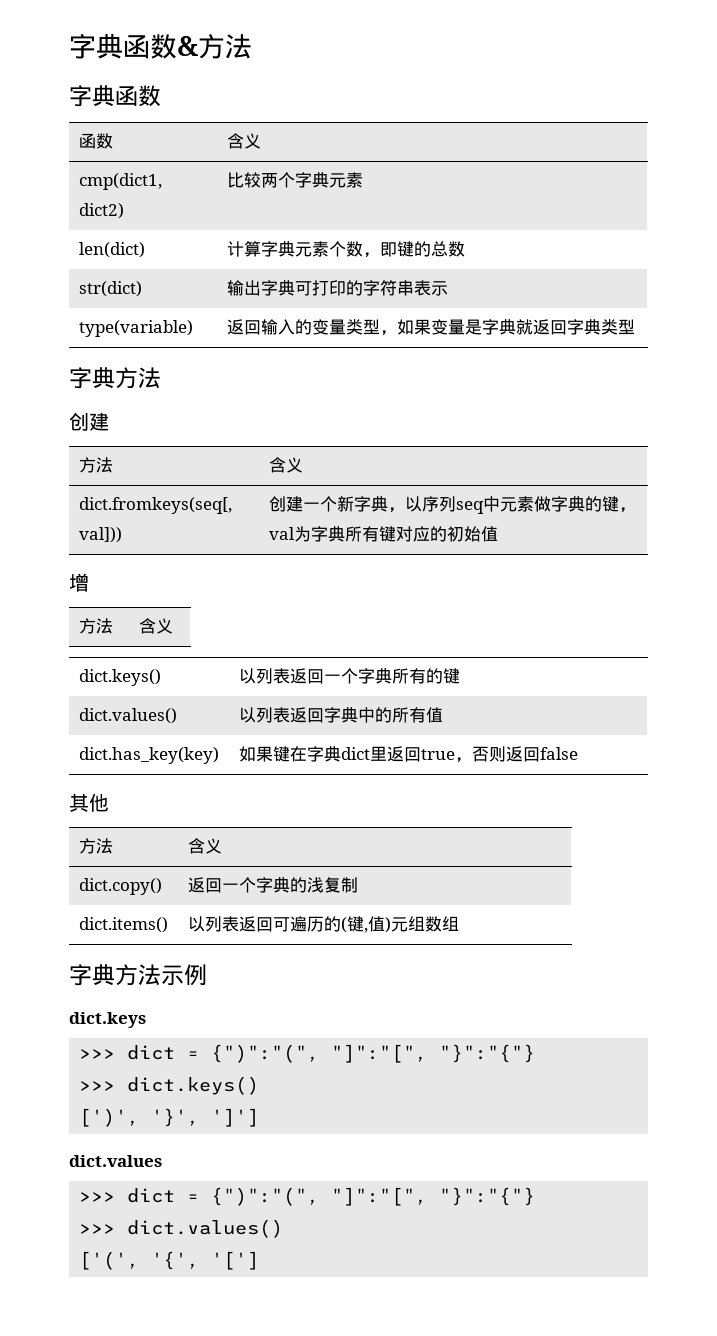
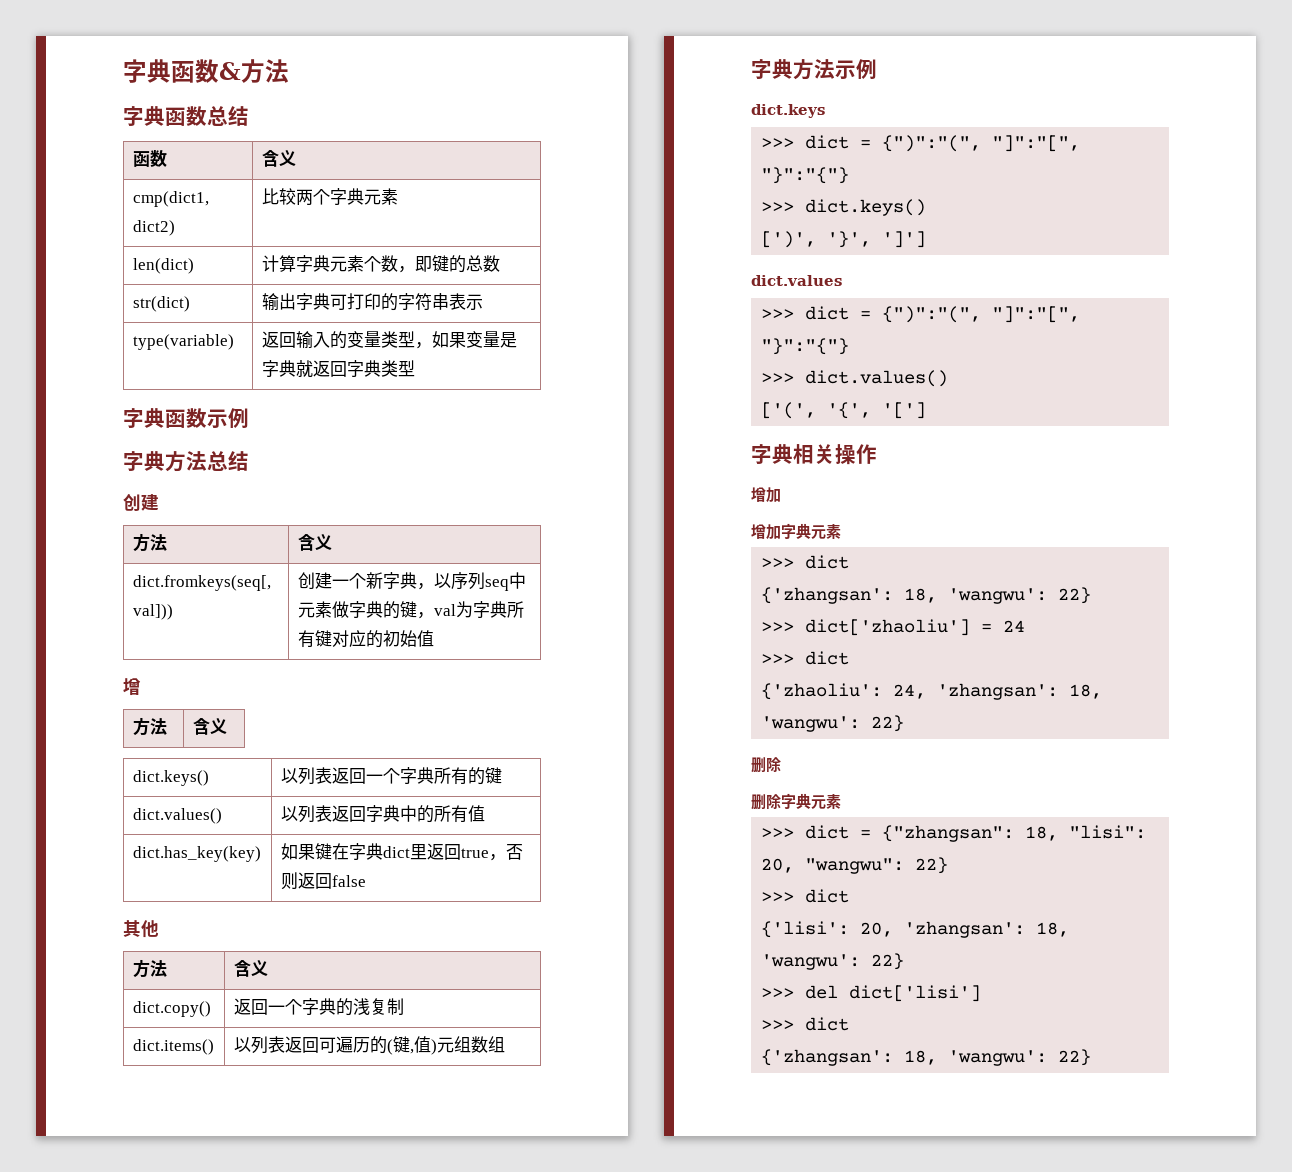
  字典函数&方法
- 字典函数
+ 字典函数总结
  type(variable) | 返回输入的变量类型，如果变量是字典就返回字典类型
- 字典方法
+ 字典函数示例
+ 字典方法总结
+ 字典相关操作
+ 增加
+ 增加字典元素
+ >>> dict
+ {'zhangsan': 18, 'wangwu': 22}
+ >>> dict['zhaoliu'] = 24
+ >>> dict
+ {'zhaoliu': 24, 'zhangsan': 18, 'wangwu': 22}
+ 删除
+ 删除字典元素
+ >>> dict = {"zhangsan": 18, "lisi": 20, "wangwu": 22}
+ >>> dict
+ {'lisi': 20, 'zhangsan': 18, 'wangwu': 22}
+ >>> del dict['lisi']
+ >>> dict
+ {'zhangsan': 18, 'wangwu': 22}

